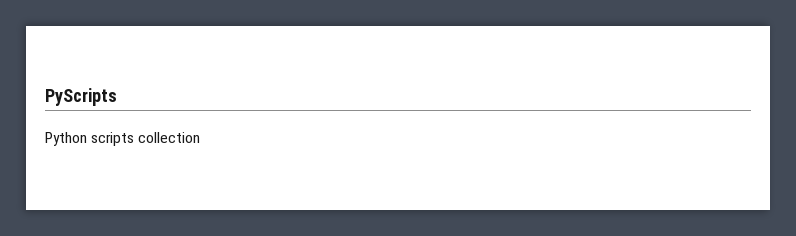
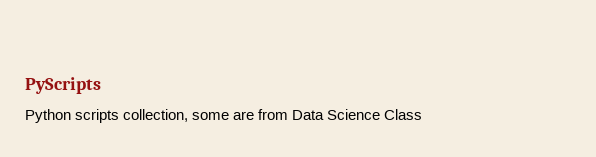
- Python scripts collection
+ Python scripts collection, some are from Data Science Class

